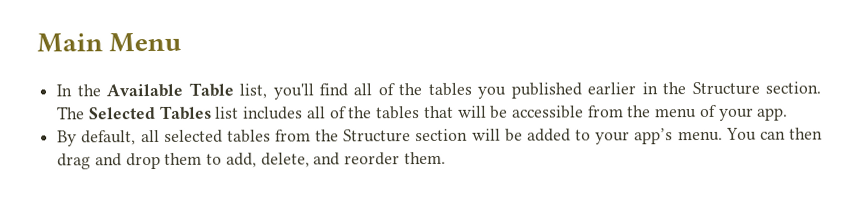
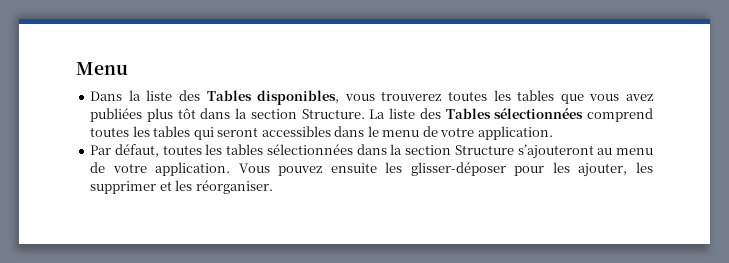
- Main Menu
+ Menu
- In the Available Table list, you'll find all of the tables you published earlier in the Structure section. The Selected Tables list includes all of the tables that will be accessible from the menu of your app.
- By default, all selected tables from the Structure section will be added to your app’s menu. You can then drag and drop them to add, delete, and reorder them.
+ Dans la liste des Tables disponibles, vous trouverez toutes les tables que vous avez publiées plus tôt dans la section Structure. La liste des Tables sélectionnées comprend toutes les tables qui seront accessibles dans le menu de votre application.
+ Par défaut, toutes les tables sélectionnées dans la section Structure s’ajouteront au menu de votre application. Vous pouvez ensuite les glisser-déposer pour les ajouter, les supprimer et les réorganiser.

